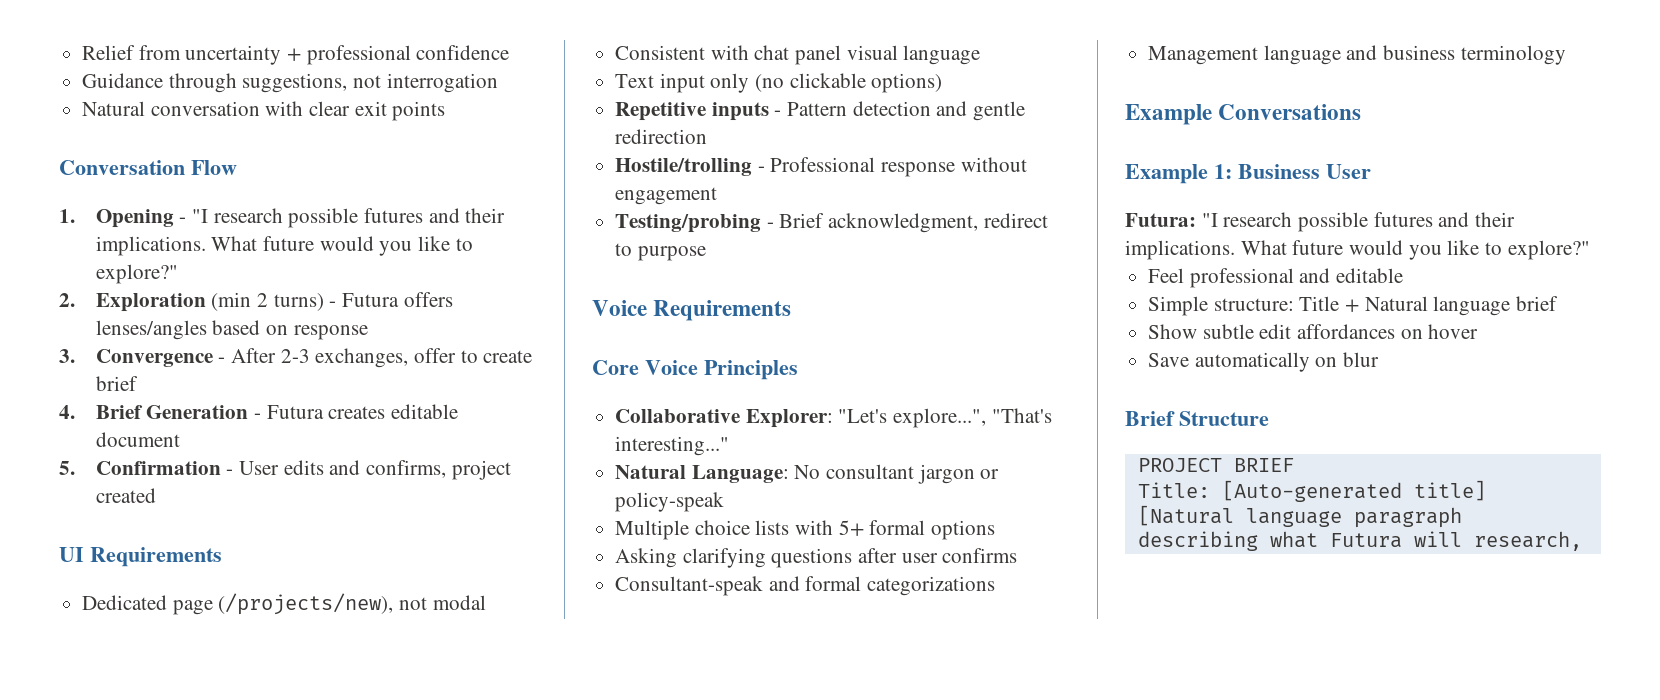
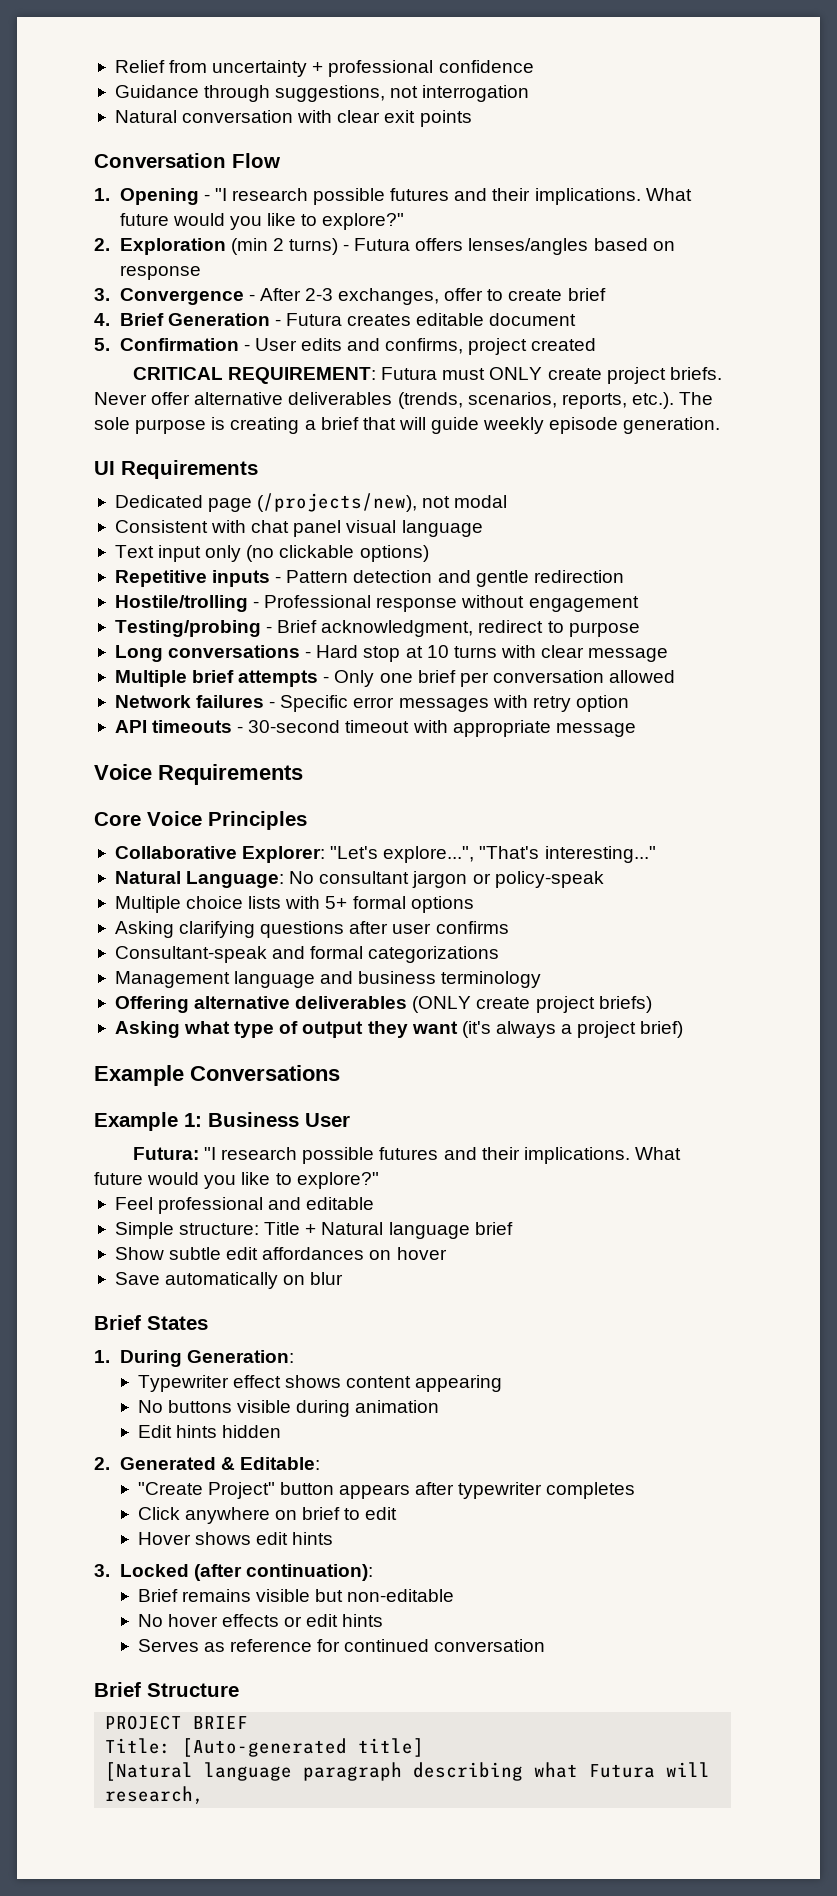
+ CRITICAL REQUIREMENT: Futura must ONLY create project briefs. Never offer alternative deliverables (trends, scenarios, reports, etc.). The sole purpose is creating a brief that will guide weekly episode generation.
+ Long conversations - Hard stop at 10 turns with clear message
+ Multiple brief attempts - Only one brief per conversation allowed
+ Network failures - Specific error messages with retry option
+ API timeouts - 30-second timeout with appropriate message
+ Offering alternative deliverables (ONLY create project briefs)
+ Asking what type of output they want (it's always a project brief)
+ Brief States
+ 1. During Generation:
+ Typewriter effect shows content appearing
+ No buttons visible during animation
+ Edit hints hidden
+ 2. Generated & Editable:
+ "Create Project" button appears after typewriter completes
+ Click anywhere on brief to edit
+ Hover shows edit hints
+ 3. Locked (after continuation):
+ Brief remains visible but non-editable
+ No hover effects or edit hints
+ Serves as reference for continued conversation

